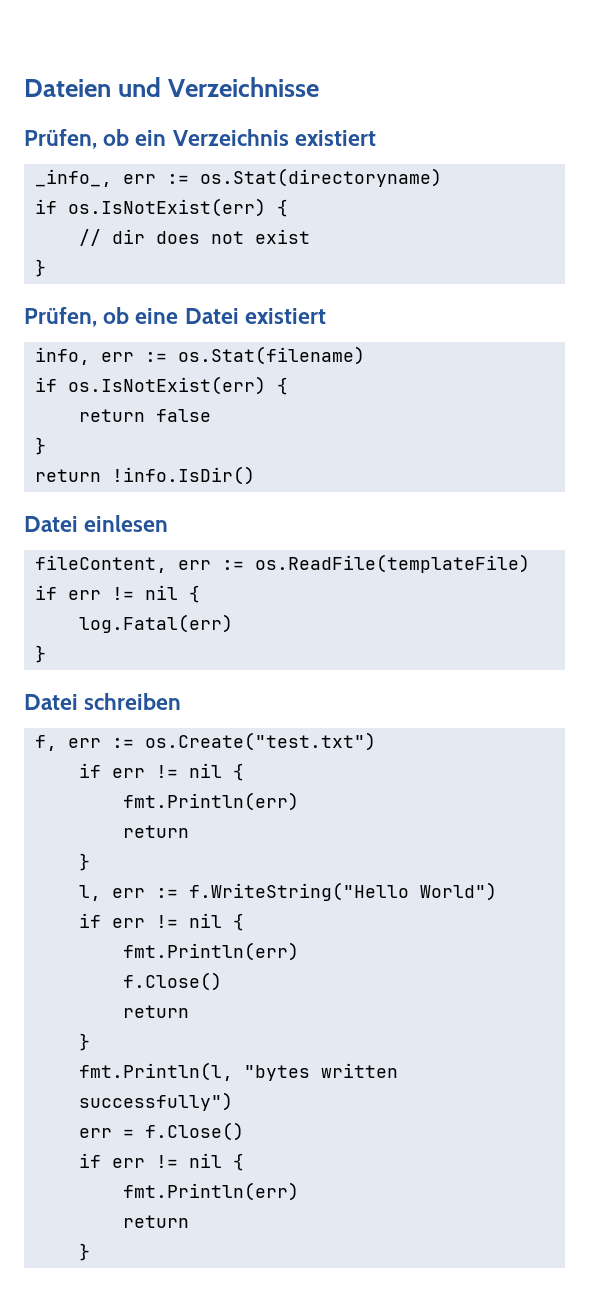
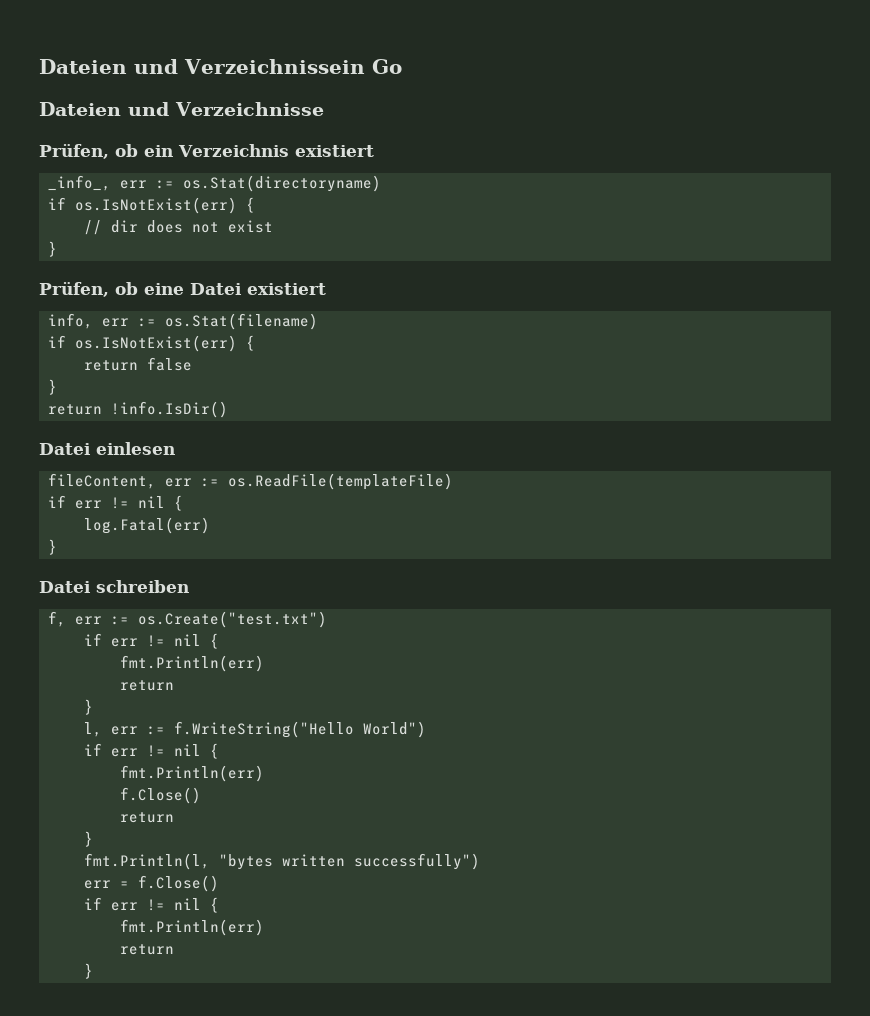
+ Dateien und Verzeichnissein Go

